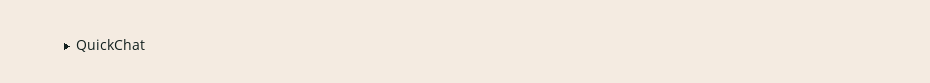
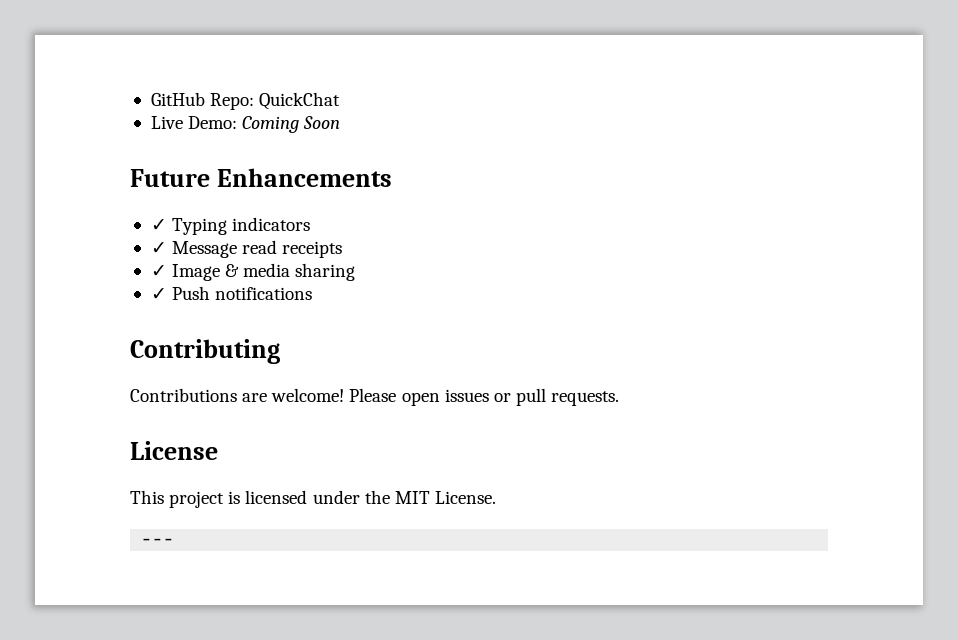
- QuickChat
+ GitHub Repo: QuickChat
+ Live Demo: Coming Soon
+ Future Enhancements
+ ✓ Typing indicators
+ ✓ Message read receipts
+ ✓ Image & media sharing
+ ✓ Push notifications
+ Contributing
+ Contributions are welcome! Please open issues or pull requests.
+ License
+ This project is licensed under the MIT License.
+ ---

